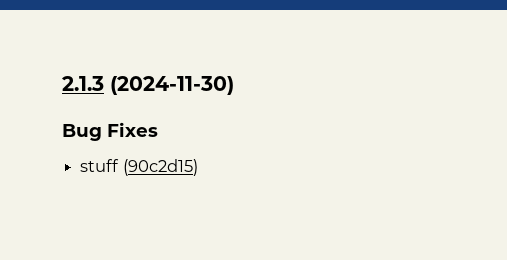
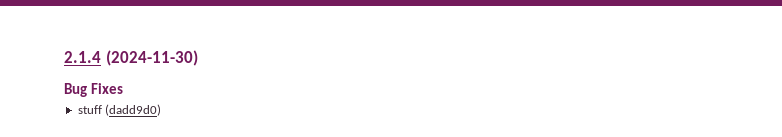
- 2.1.3 (2024-11-30)
+ 2.1.4 (2024-11-30)
- stuff (90c2d15)
+ stuff (dadd9d0)

